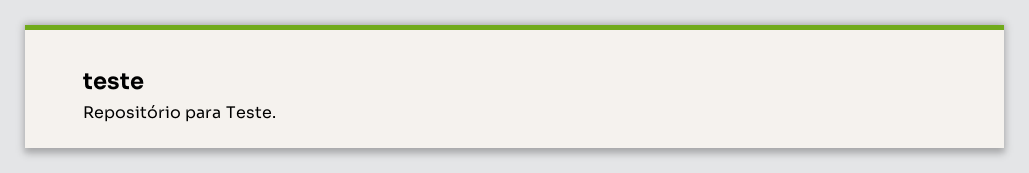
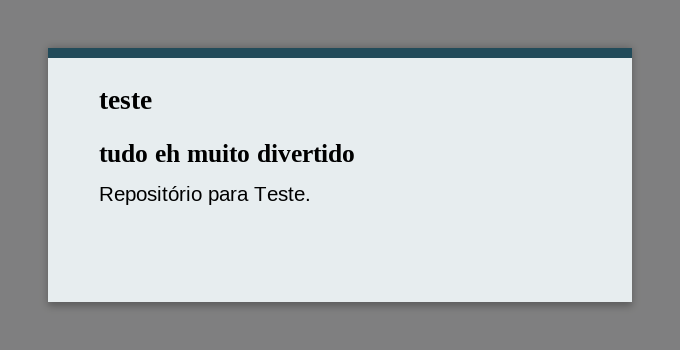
+ tudo eh muito divertido

